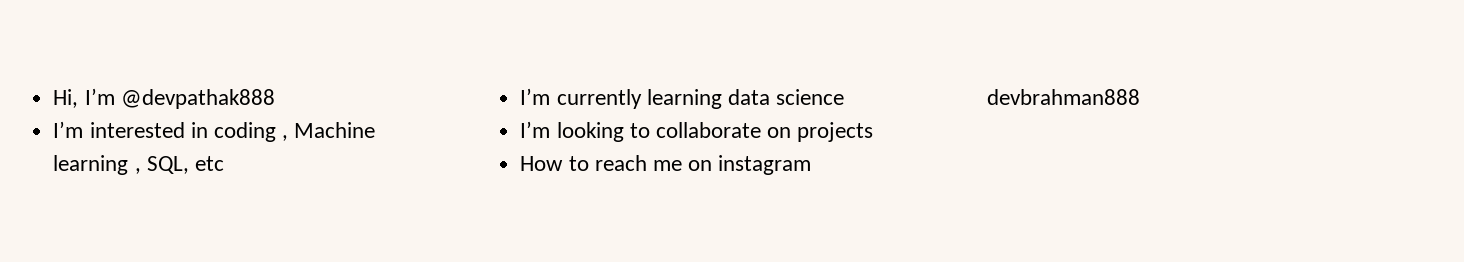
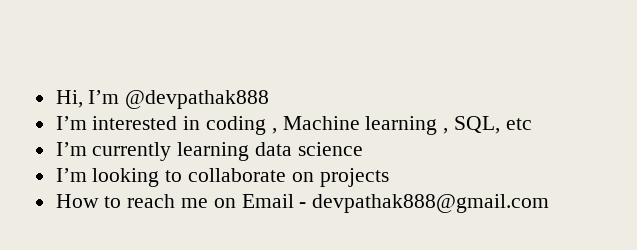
- How to reach me on instagram devbrahman888
+ How to reach me on Email - devpathak888@gmail.com

